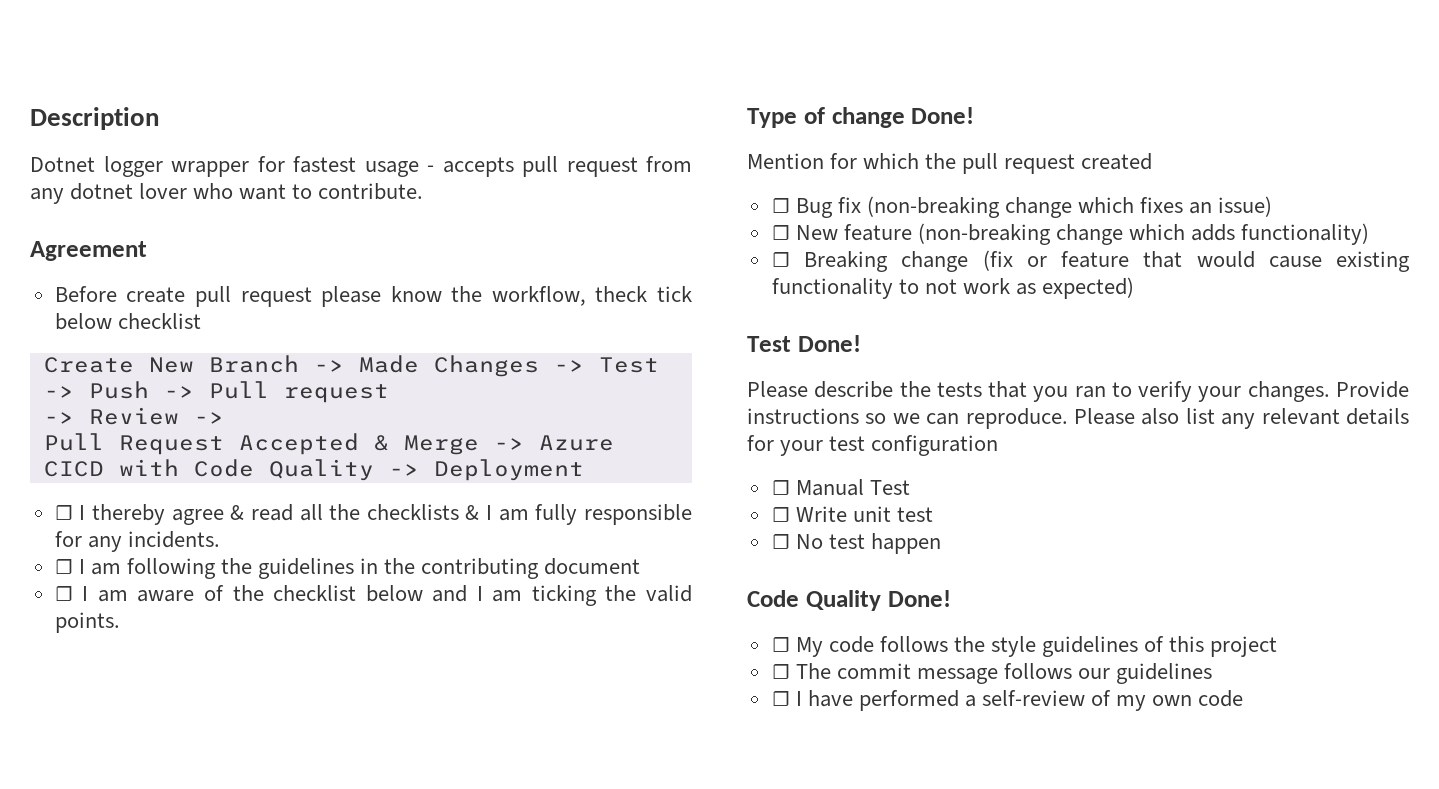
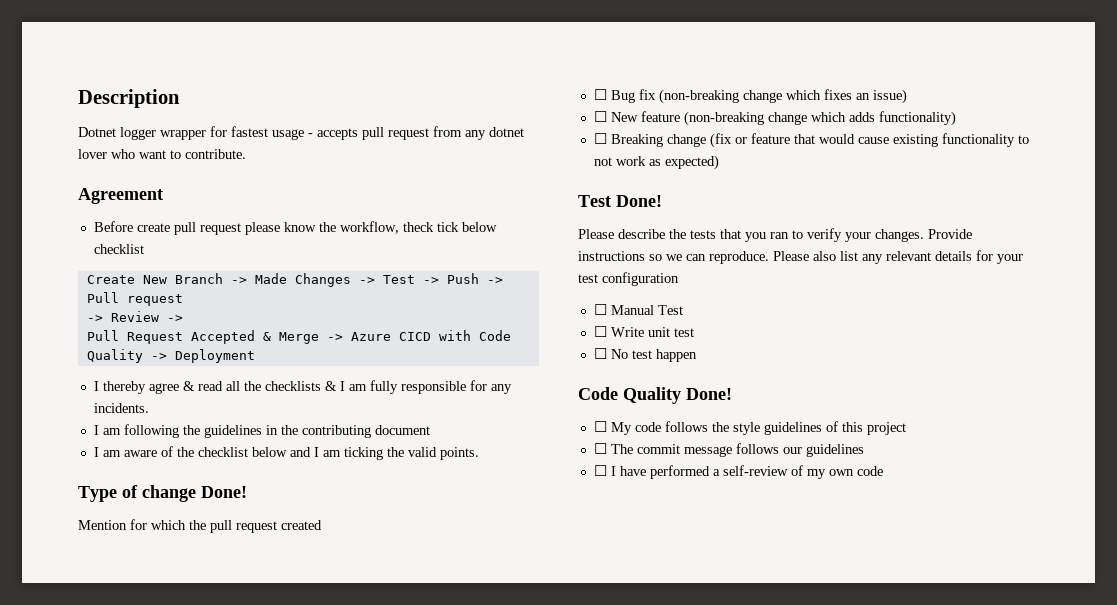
- ☐ I thereby agree & read all the checklists & I am fully responsible for any incidents.
+ I thereby agree & read all the checklists & I am fully responsible for any incidents.
- ☐ I am following the guidelines in the contributing document
+ I am following the guidelines in the contributing document
- ☐ I am aware of the checklist below and I am ticking the valid points.
+ I am aware of the checklist below and I am ticking the valid points.

